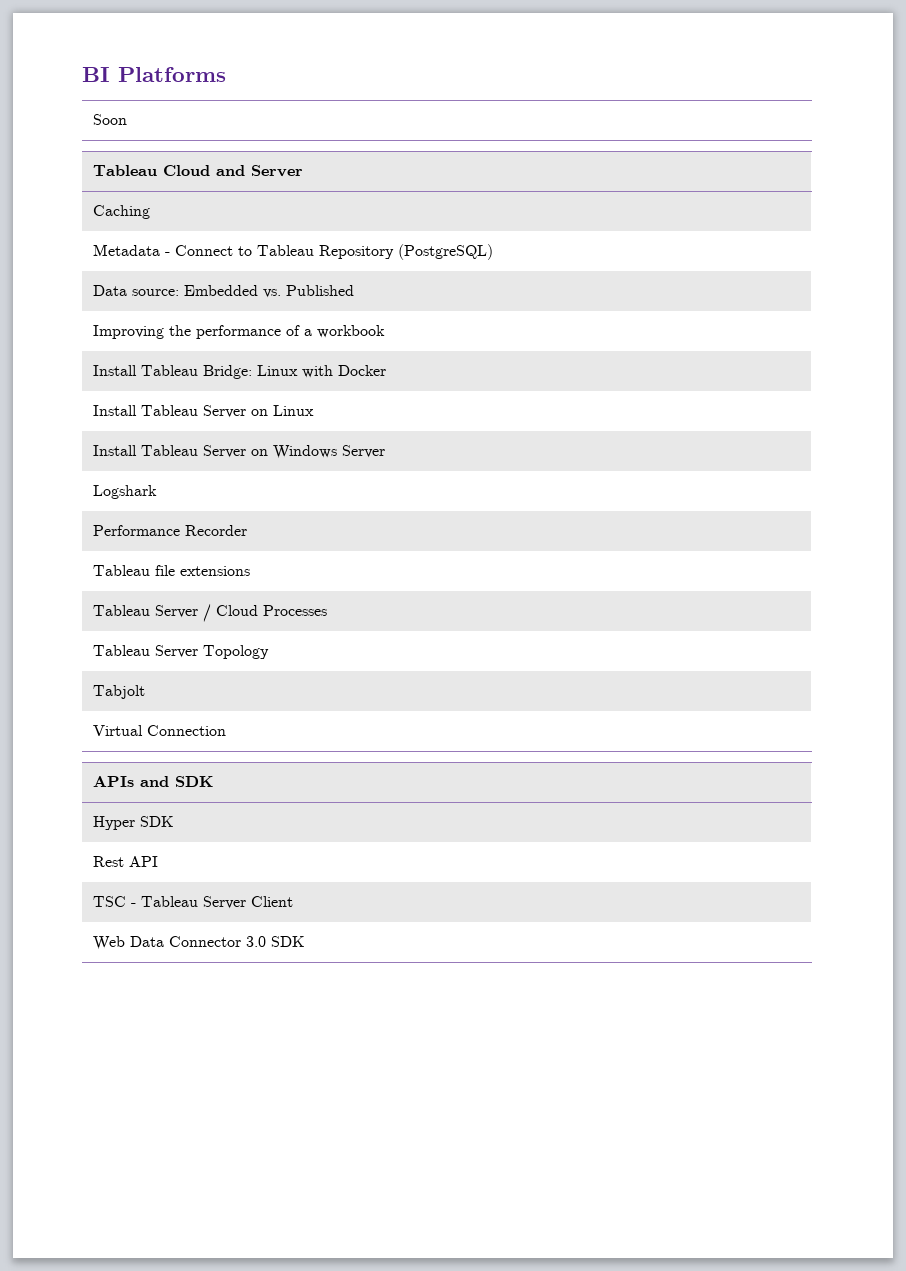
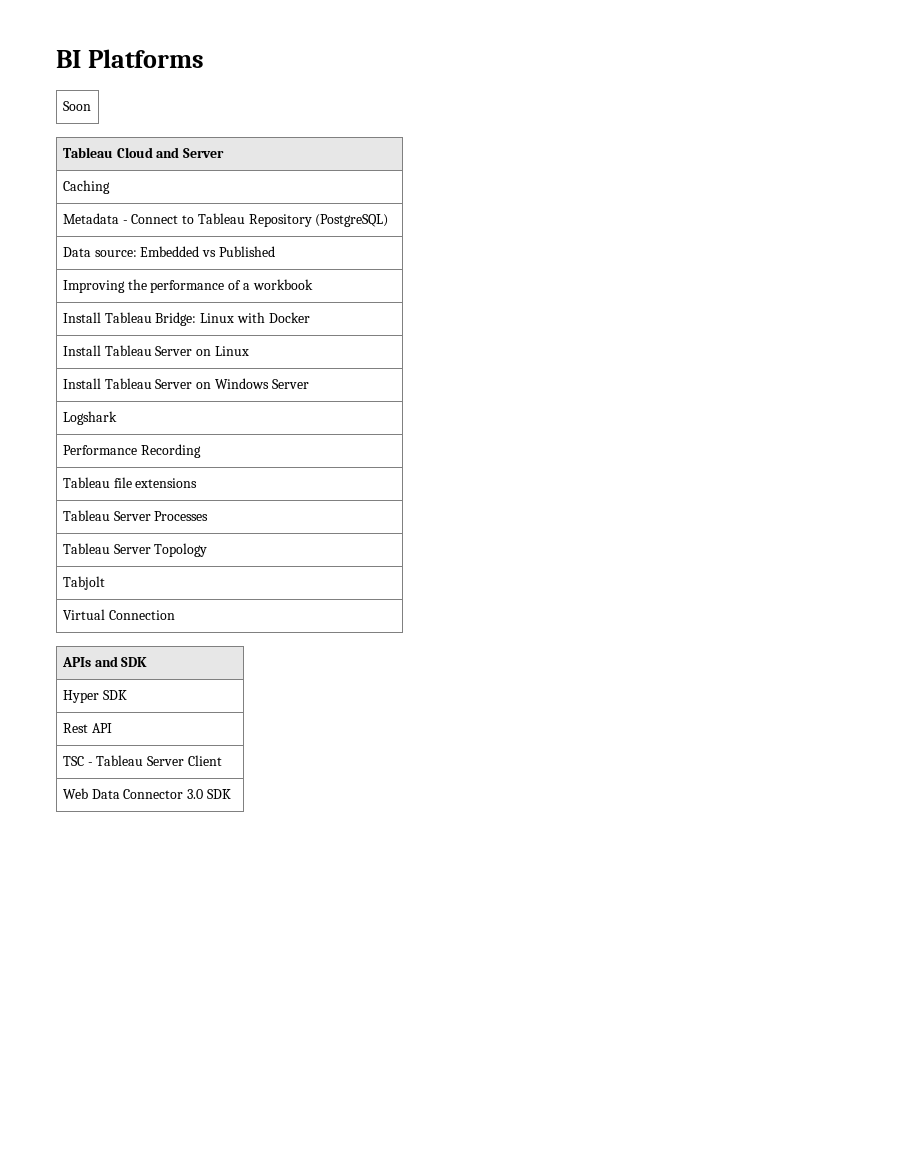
- Data source: Embedded vs. Published
+ Data source: Embedded vs Published
- Performance Recorder
+ Performance Recording
- Tableau Server / Cloud Processes
+ Tableau Server Processes

